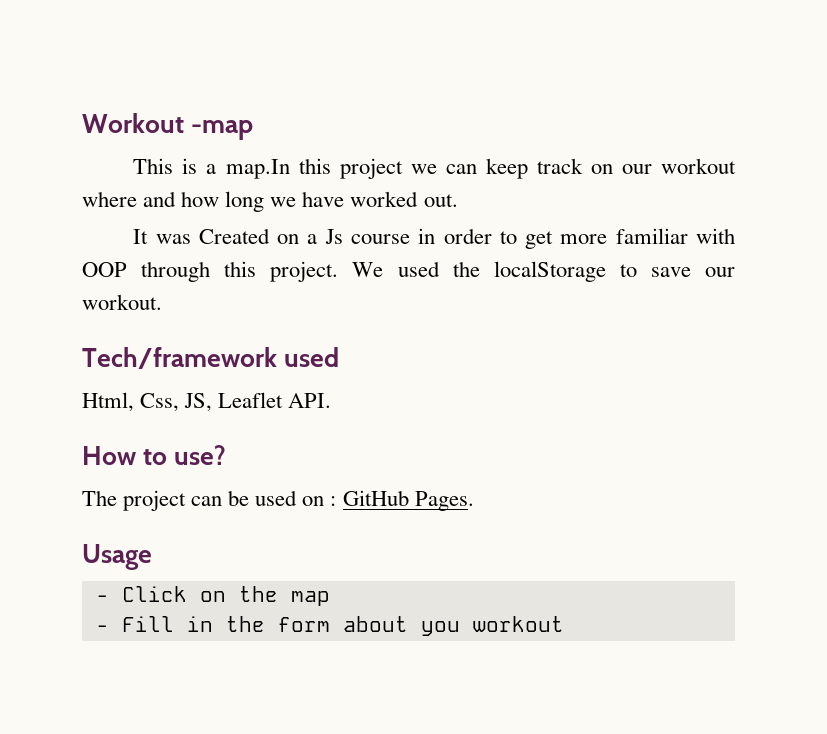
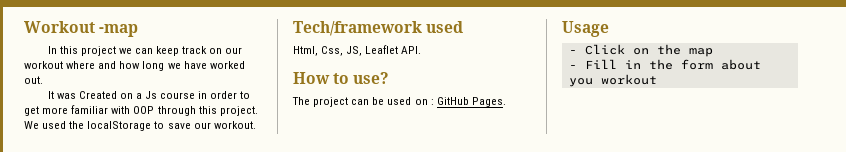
- This is a map.In this project we can keep track on our workout where and how long we have worked out.
+ In this project we can keep track on our workout where and how long we have worked out.

